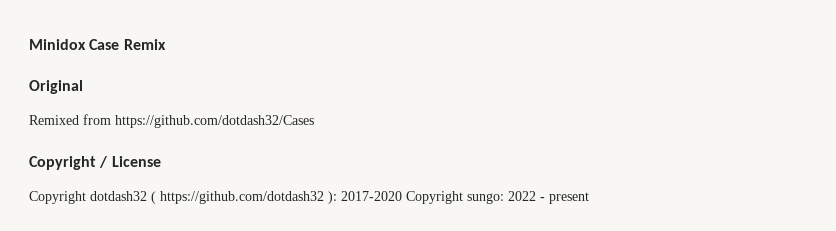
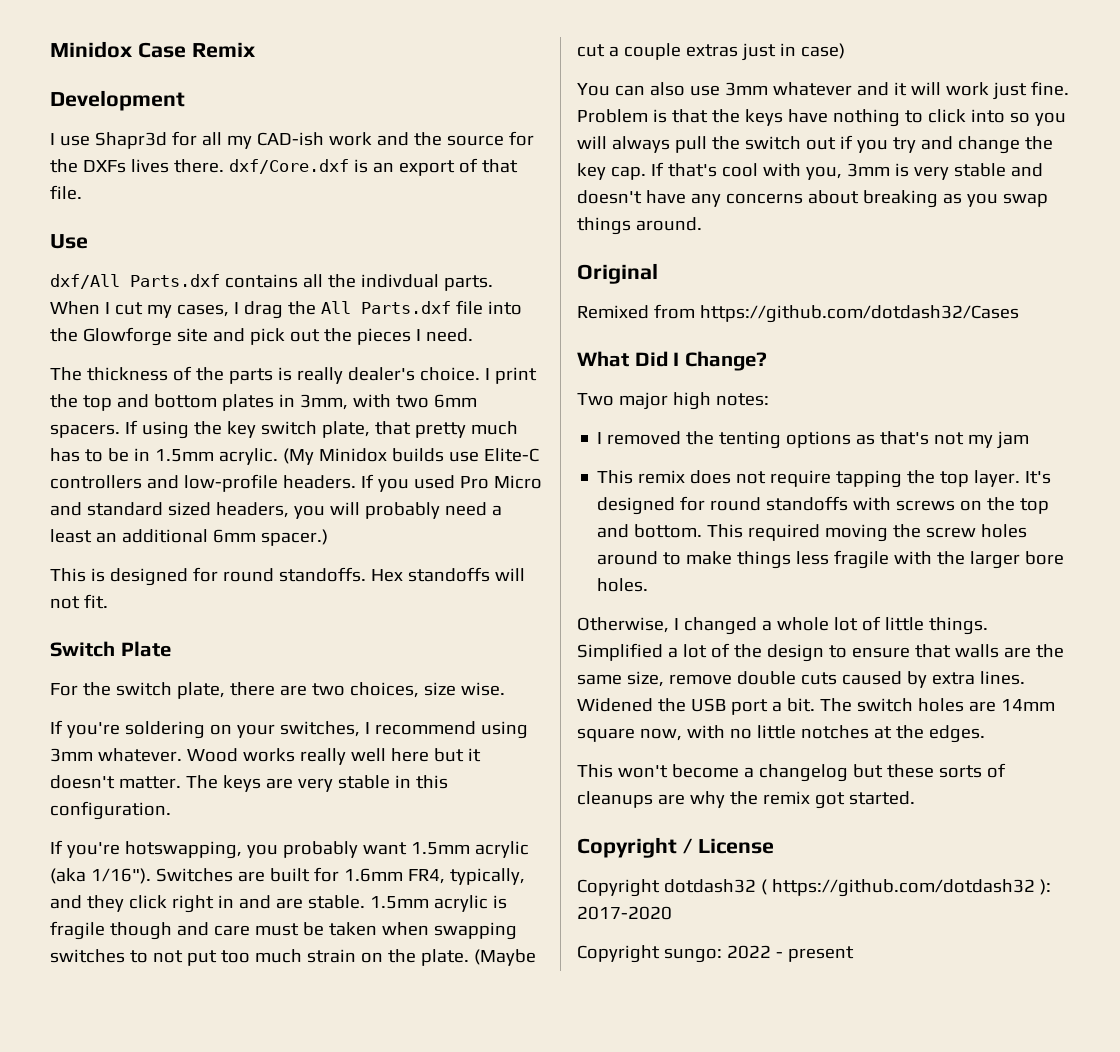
+ Development
+ I use Shapr3d for all my CAD-ish work and the source for the DXFs lives there. dxf/Core.dxf is an export of that file.
+ Use
+ dxf/All Parts.dxf contains all the indivdual parts. When I cut my cases, I drag the All Parts.dxf file into the Glowforge site and pick out the pieces I need.
+ The thickness of the parts is really dealer's choice. I print the top and bottom plates in 3mm, with two 6mm spacers. If using the key switch plate, that pretty much has to be in 1.5mm acrylic. (My Minidox builds use Elite-C controllers and low-profile headers. If you used Pro Micro and standard sized headers, you will probably need a least an additional 6mm spacer.)
+ This is designed for round standoffs. Hex standoffs will not fit.
+ Switch Plate
+ For the switch plate, there are two choices, size wise.
+ If you're soldering on your switches, I recommend using 3mm whatever. Wood works really well here but it doesn't matter. The keys are very stable in this configuration.
+ If you're hotswapping, you probably want 1.5mm acrylic (aka 1/16"). Switches are built for 1.6mm FR4, typically, and they click right in and are stable. 1.5mm acrylic is fragile though and care must be taken when swapping switches to not put too much strain on the plate. (Maybe cut a couple extras just in case)
+ You can also use 3mm whatever and it will work just fine. Problem is that the keys have nothing to click into so you will always pull the switch out if you try and change the key cap. If that's cool with you, 3mm is very stable and doesn't have any concerns about breaking as you swap things around.
  Original
  Remixed from https://github.com/dotdash32/Cases
+ What Did I Change?
+ Two major high notes:
+ I removed the tenting options as that's not my jam
+ This remix does not require tapping the top layer. It's designed for round standoffs with screws on the top and bottom. This required moving the screw holes around to make things less fragile with the larger bore holes.
+ Otherwise, I changed a whole lot of little things. Simplified a lot of the design to ensure that walls are the same size, remove double cuts caused by extra lines. Widened the USB port a bit. The switch holes are 14mm square now, with no little notches at the edges.
+ This won't become a changelog but these sorts of cleanups are why the remix got started.
- Copyright dotdash32 ( https://github.com/dotdash32 ): 2017-2020 Copyright sungo: 2022 - present
+ Copyright dotdash32 ( https://github.com/dotdash32 ): 2017-2020
+ Copyright sungo: 2022 - present

